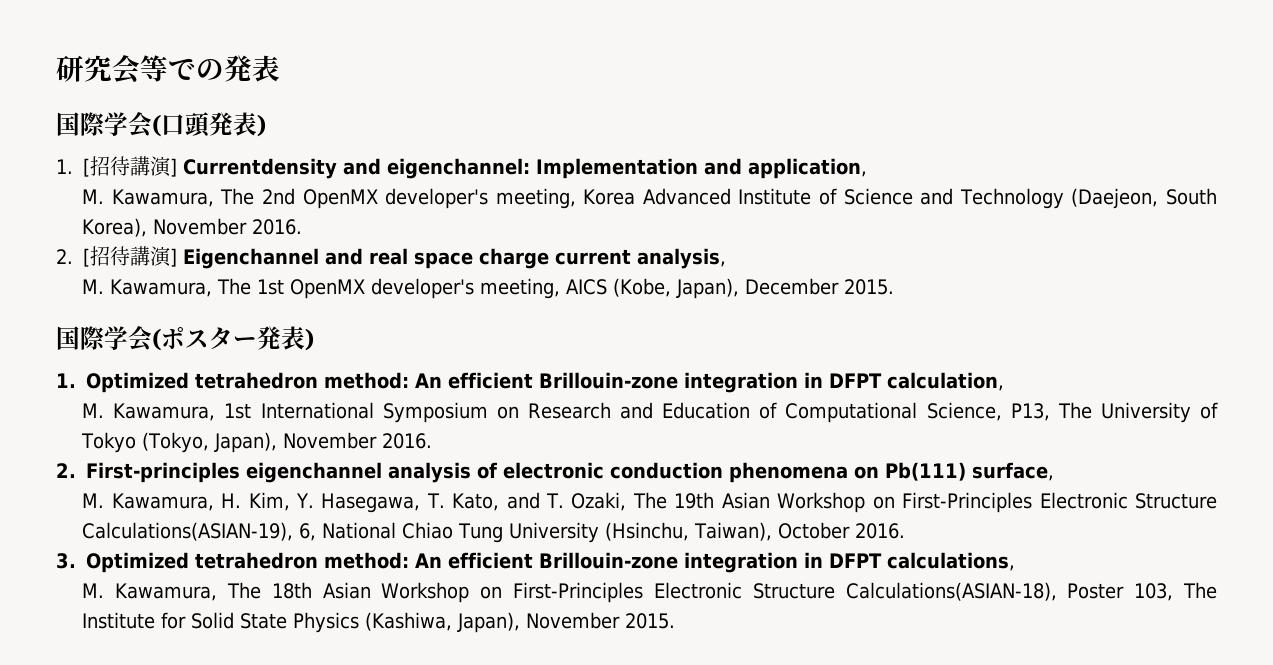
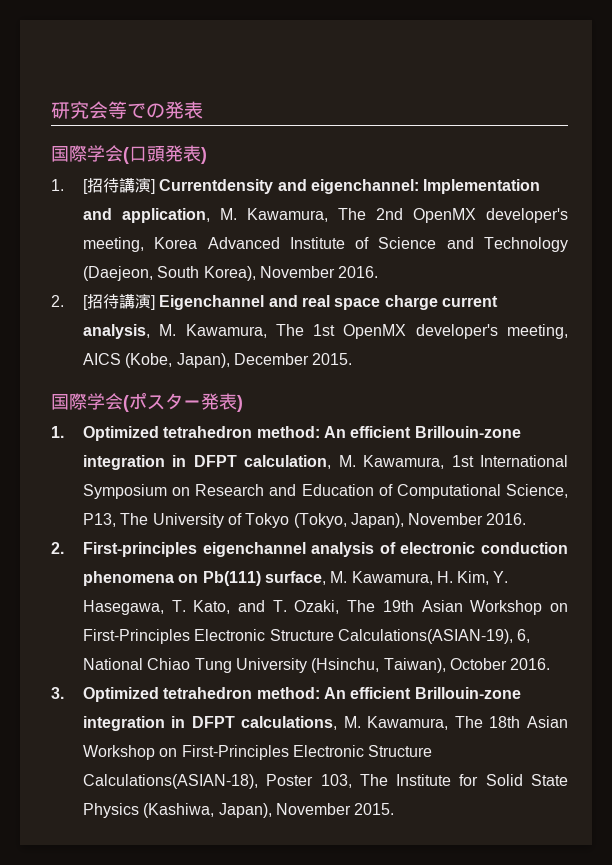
- 1. [招待講演] Currentdensity and eigenchannel: Implementation and application,
- M. Kawamura, The 2nd OpenMX developer's meeting, Korea Advanced Institute of Science and Technology (Daejeon, South Korea), November 2016.
+ 1. [招待講演] Currentdensity and eigenchannel: Implementation and application, M. Kawamura, The 2nd OpenMX developer's meeting, Korea Advanced Institute of Science and Technology (Daejeon, South Korea), November 2016.
- 2. [招待講演] Eigenchannel and real space charge current analysis,
- M. Kawamura, The 1st OpenMX developer's meeting, AICS (Kobe, Japan), December 2015.
+ 2. [招待講演] Eigenchannel and real space charge current analysis, M. Kawamura, The 1st OpenMX developer's meeting, AICS (Kobe, Japan), December 2015.
- 1. Optimized tetrahedron method: An efficient Brillouin-zone integration in DFPT calculation,
- M. Kawamura, 1st International Symposium on Research and Education of Computational Science, P13, The University of Tokyo (Tokyo, Japan), November 2016.
+ 1. Optimized tetrahedron method: An efficient Brillouin-zone integration in DFPT calculation, M. Kawamura, 1st International Symposium on Research and Education of Computational Science, P13, The University of Tokyo (Tokyo, Japan), November 2016.
- 2. First-principles eigenchannel analysis of electronic conduction phenomena on Pb(111) surface,
- M. Kawamura, H. Kim, Y. Hasegawa, T. Kato, and T. Ozaki, The 19th Asian Workshop on First-Principles Electronic Structure Calculations(ASIAN-19), 6, National Chiao Tung University (Hsinchu, Taiwan), October 2016.
+ 2. First-principles eigenchannel analysis of electronic conduction phenomena on Pb(111) surface, M. Kawamura, H. Kim, Y. Hasegawa, T. Kato, and T. Ozaki, The 19th Asian Workshop on First-Principles Electronic Structure Calculations(ASIAN-19), 6, National Chiao Tung University (Hsinchu, Taiwan), October 2016.
- 3. Optimized tetrahedron method: An efficient Brillouin-zone integration in DFPT calculations,
- M. Kawamura, The 18th Asian Workshop on First-Principles Electronic Structure Calculations(ASIAN-18), Poster 103, The Institute for Solid State Physics (Kashiwa, Japan), November 2015.
+ 3. Optimized tetrahedron method: An efficient Brillouin-zone integration in DFPT calculations, M. Kawamura, The 18th Asian Workshop on First-Principles Electronic Structure Calculations(ASIAN-18), Poster 103, The Institute for Solid State Physics (Kashiwa, Japan), November 2015.

